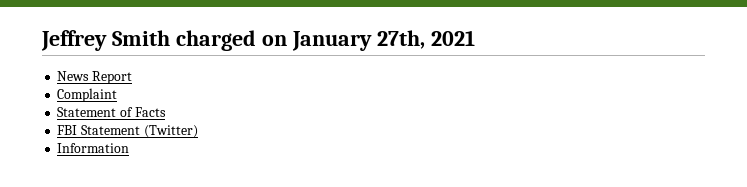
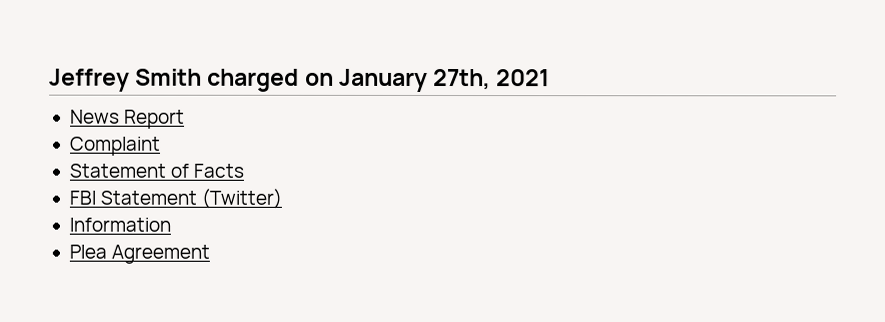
+ Plea Agreement

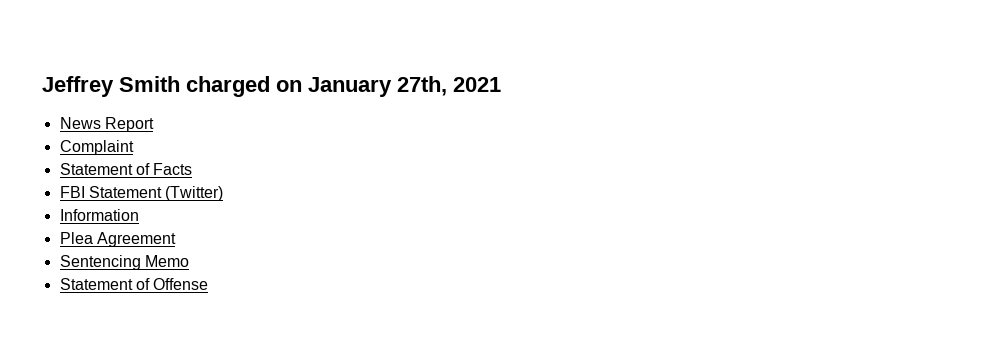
+ Sentencing Memo
+ Statement of Offense

